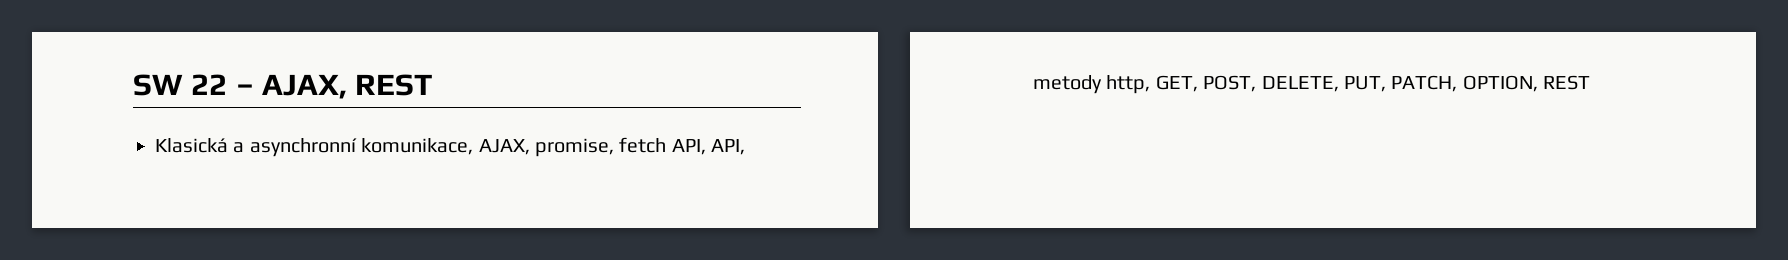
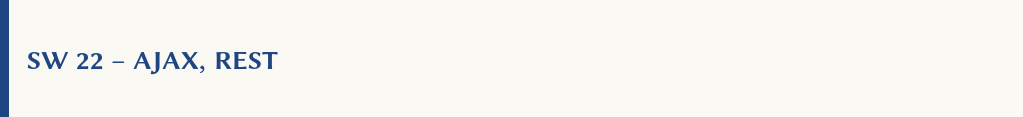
- Klasická a asynchronní komunikace, AJAX, promise, fetch API, API, metody http, GET, POST, DELETE, PUT, PATCH, OPTION, REST

